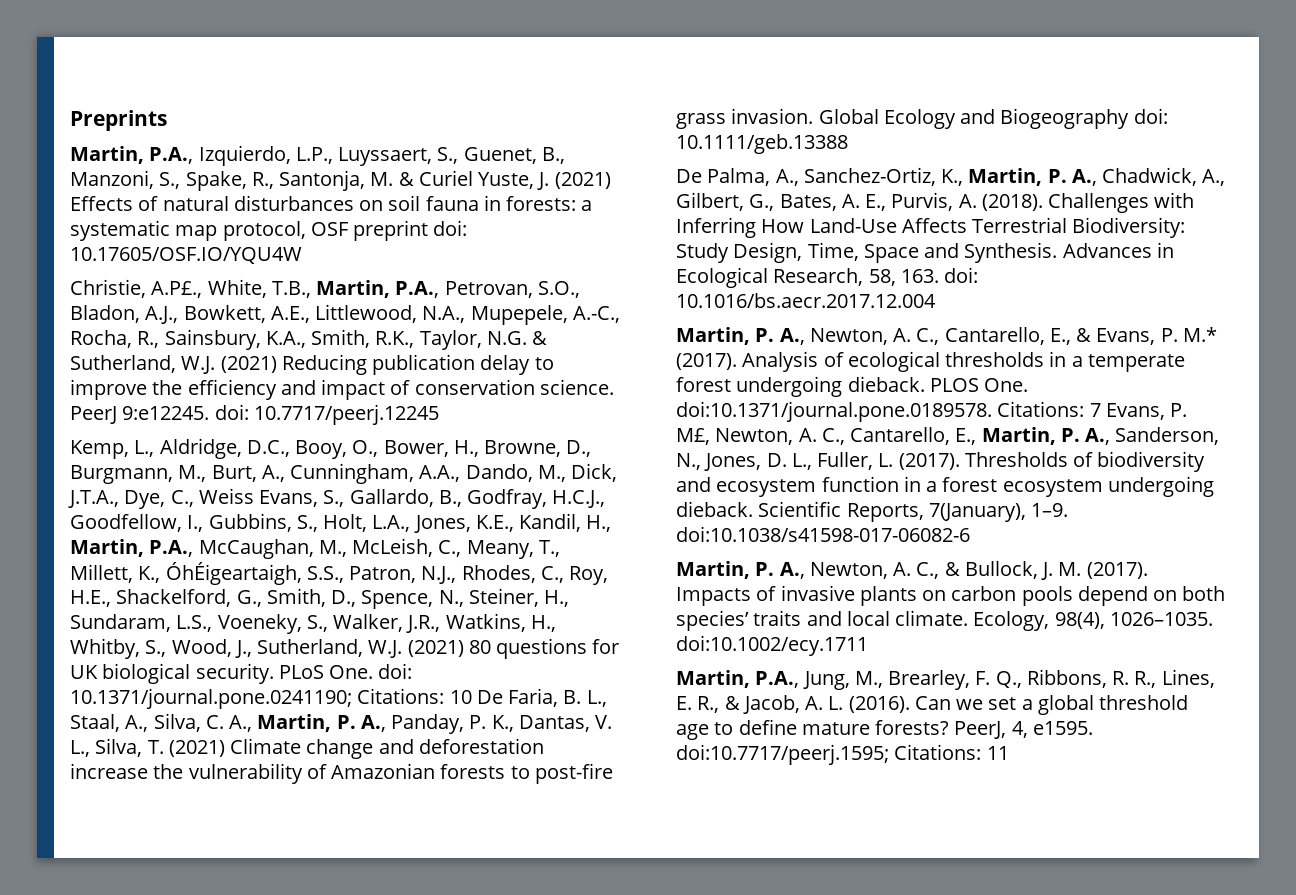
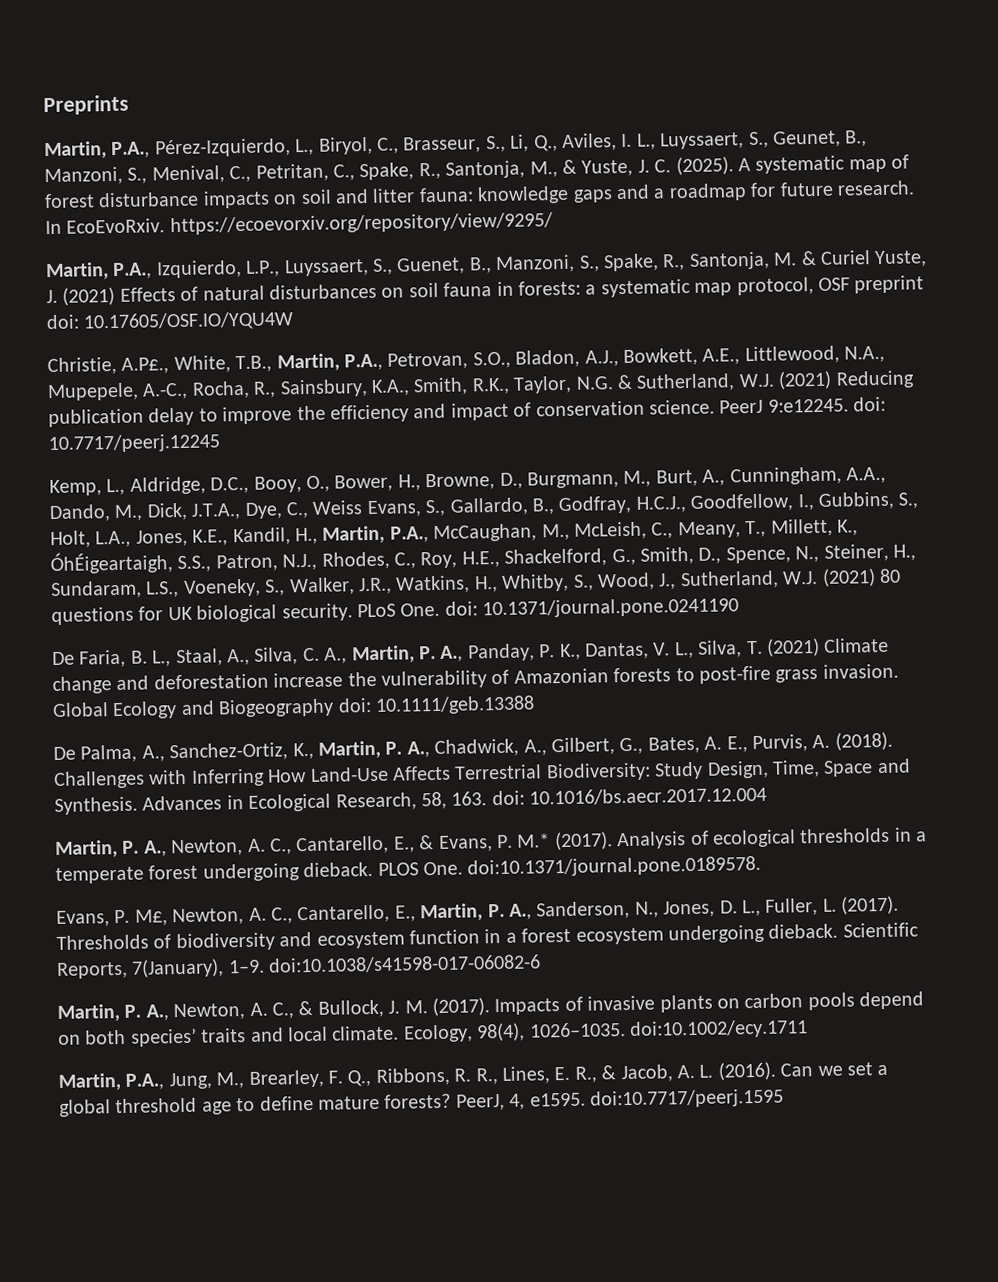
+ Martin, P.A., Pérez-Izquierdo, L., Biryol, C., Brasseur, S., Li, Q., Aviles, I. L., Luyssaert, S., Geunet, B., Manzoni, S., Menival, C., Petritan, C., Spake, R., Santonja, M., & Yuste, J. C. (2025). A systematic map of forest disturbance impacts on soil and litter fauna: knowledge gaps and a roadmap for future research. In EcoEvoRxiv. https://ecoevorxiv.org/repository/view/9295/
- PLoS One. doi: 10.1371/journal.pone.0241190; Citations: 10 De Faria, B. L., Staal, A., Silva, C. A., Martin, P. A., Panday, P. K., Dantas, V. L., Silva, T. (2021) Climate change and deforestation increase the vulnerability of Amazonian forests to post‐fire grass invasion.
+ PLoS One. doi: 10.1371/journal.pone.0241190
+ De Faria, B. L., Staal, A., Silva, C. A., Martin, P. A., Panday, P. K., Dantas, V. L., Silva, T. (2021) Climate change and deforestation increase the vulnerability of Amazonian forests to post‐fire grass invasion.
- PLOS One. doi:10.1371/journal.pone.0189578. Citations: 7 Evans, P. M£, Newton, A. C., Cantarello, E., Martin, P. A., Sanderson, N., Jones, D. L., Fuller, L. (2017).
+ PLOS One. doi:10.1371/journal.pone.0189578.
+ Evans, P. M£, Newton, A. C., Cantarello, E., Martin, P. A., Sanderson, N., Jones, D. L., Fuller, L. (2017).
- PeerJ, 4, e1595. doi:10.7717/peerj.1595; Citations: 11
+ PeerJ, 4, e1595. doi:10.7717/peerj.1595

